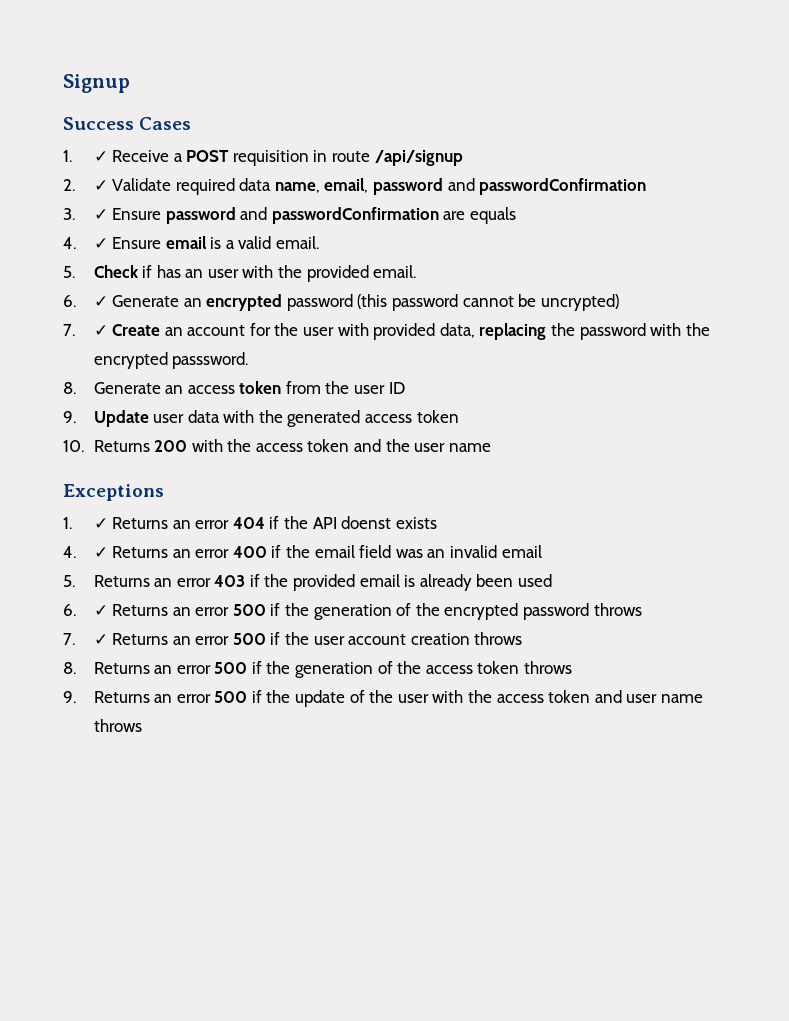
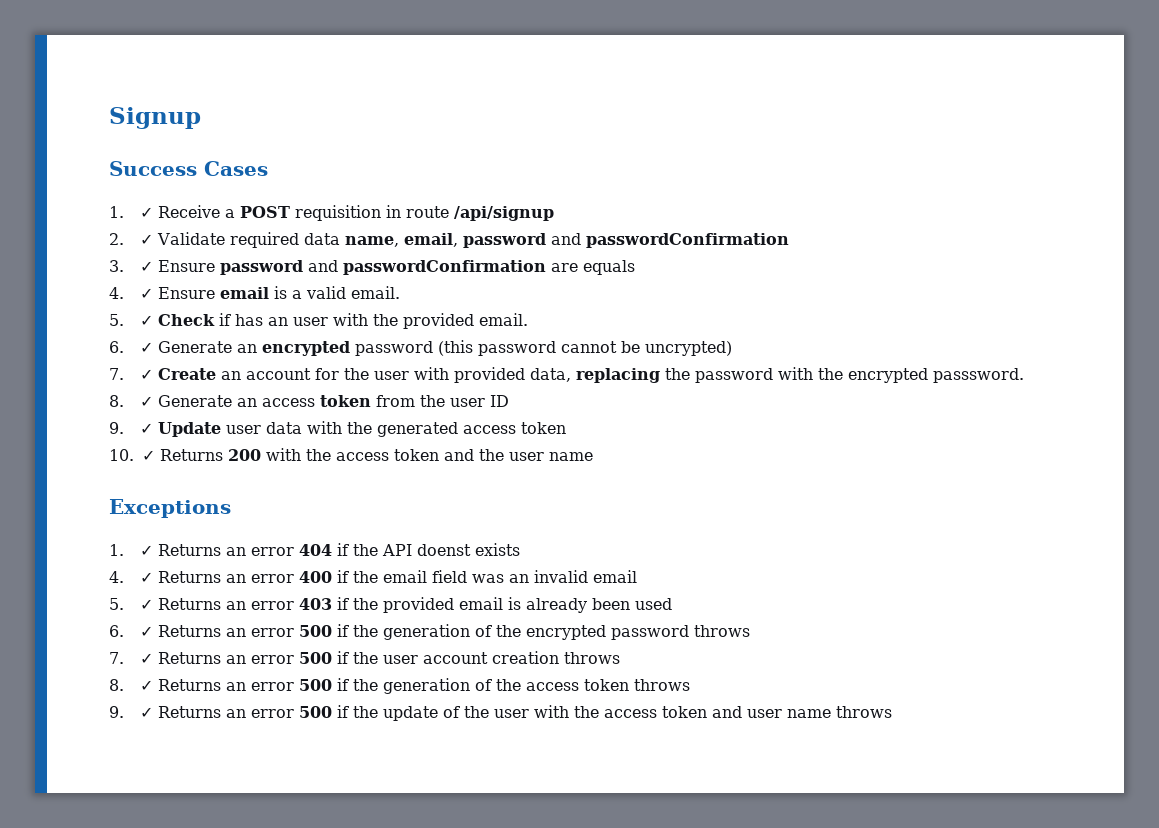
- 5. Check if has an user with the provided email.
+ 5. ✓ Check if has an user with the provided email.
- 8. Generate an access token from the user ID
+ 8. ✓ Generate an access token from the user ID
- 9. Update user data with the generated access token
+ 9. ✓ Update user data with the generated access token
- 10. Returns 200 with the access token and the user name
+ 10. ✓ Returns 200 with the access token and the user name
- 5. Returns an error 403 if the provided email is already been used
+ 5. ✓ Returns an error 403 if the provided email is already been used
- 8. Returns an error 500 if the generation of the access token throws
+ 8. ✓ Returns an error 500 if the generation of the access token throws
- 9. Returns an error 500 if the update of the user with the access token and user name throws
+ 9. ✓ Returns an error 500 if the update of the user with the access token and user name throws

